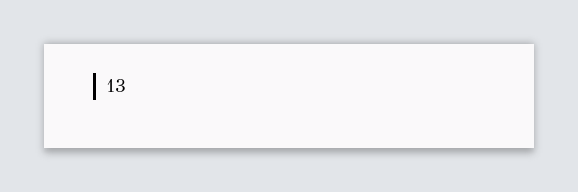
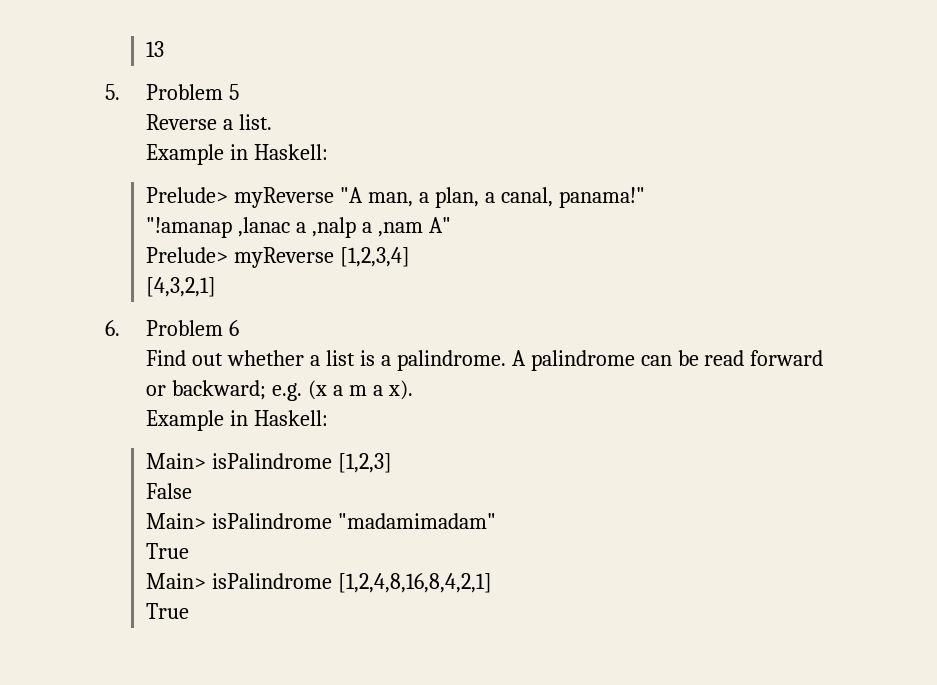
+ 5. Problem 5
+ Reverse a list.
+ Example in Haskell:
+ Prelude> myReverse "A man, a plan, a canal, panama!"
+ "!amanap ,lanac a ,nalp a ,nam A"
+ Prelude> myReverse [1,2,3,4]
+ [4,3,2,1]
+ 6. Problem 6
+ Find out whether a list is a palindrome. A palindrome can be read forward or backward; e.g. (x a m a x).
+ Example in Haskell:
+ Main> isPalindrome [1,2,3]
+ False
+ Main> isPalindrome "madamimadam"
+ True
+ Main> isPalindrome [1,2,4,8,16,8,4,2,1]
+ True

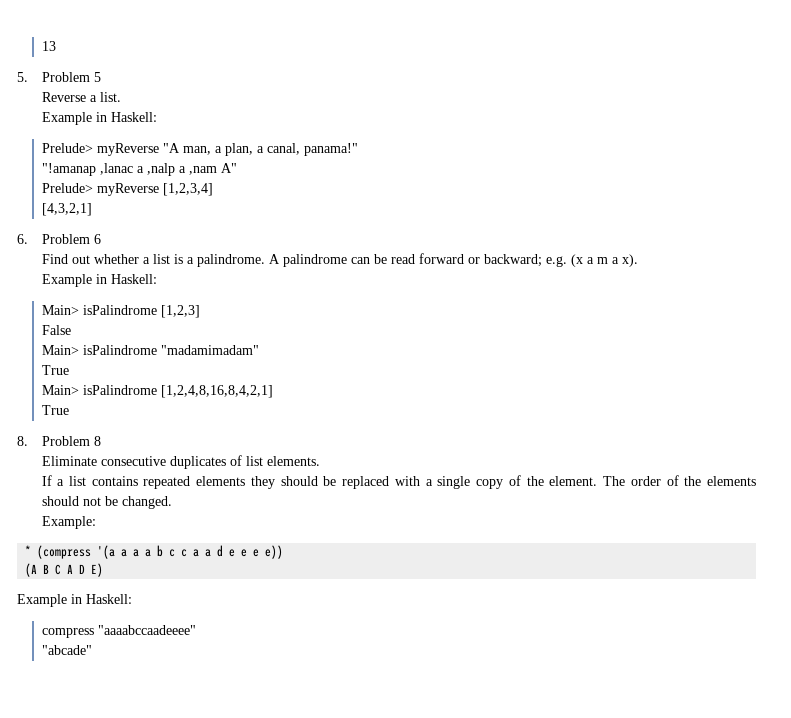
+ 8. Problem 8
+ Eliminate consecutive duplicates of list elements.
+ If a list contains repeated elements they should be replaced with a single copy of the element. The order of the elements should not be changed.
+ Example:
+ * (compress '(a a a a b c c a a d e e e e))
+ (A B C A D E)
+ Example in Haskell:
+ compress "aaaabccaadeeee"
+ "abcade"

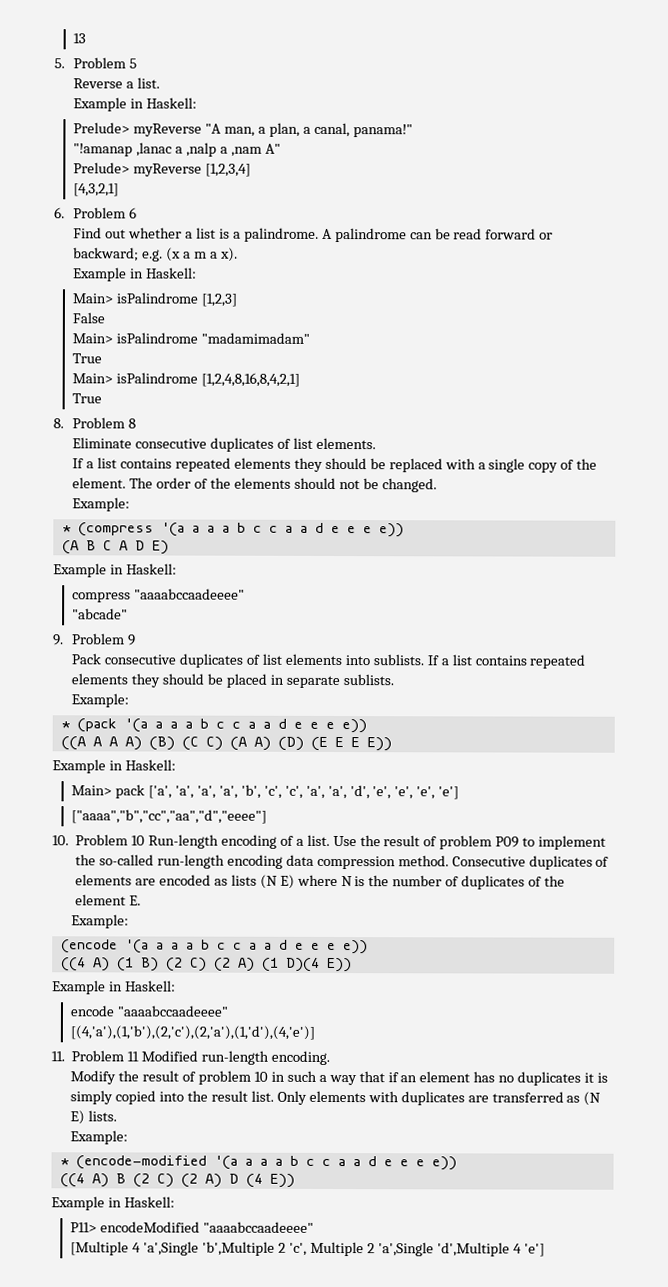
+ 9. Problem 9
+ Pack consecutive duplicates of list elements into sublists. If a list contains repeated elements they should be placed in separate sublists.
+ Example:
+ * (pack '(a a a a b c c a a d e e e e))
+ ((A A A A) (B) (C C) (A A) (D) (E E E E))
+ Example in Haskell:
+ Main> pack ['a', 'a', 'a', 'a', 'b', 'c', 'c', 'a', 'a', 'd', 'e', 'e', 'e', 'e']
+ ["aaaa","b","cc","aa","d","eeee"]
+ 10. Problem 10 Run-length encoding of a list. Use the result of problem P09 to implement the so-called run-length encoding data compression method. Consecutive duplicates of elements are encoded as lists (N E) where N is the number of duplicates of the element E.
+ Example:
+ (encode '(a a a a b c c a a d e e e e))
+ ((4 A) (1 B) (2 C) (2 A) (1 D)(4 E))
+ Example in Haskell:
+ encode "aaaabccaadeeee"
+ [(4,'a'),(1,'b'),(2,'c'),(2,'a'),(1,'d'),(4,'e')]
+ 11. Problem 11 Modified run-length encoding.
+ Modify the result of problem 10 in such a way that if an element has no duplicates it is simply copied into the result list. Only elements with duplicates are transferred as (N E) lists.
+ Example:
+ * (encode-modified '(a a a a b c c a a d e e e e))
+ ((4 A) B (2 C) (2 A) D (4 E))
+ Example in Haskell:
+ P11> encodeModified "aaaabccaadeeee"
+ [Multiple 4 'a',Single 'b',Multiple 2 'c', Multiple 2 'a',Single 'd',Multiple 4 'e']

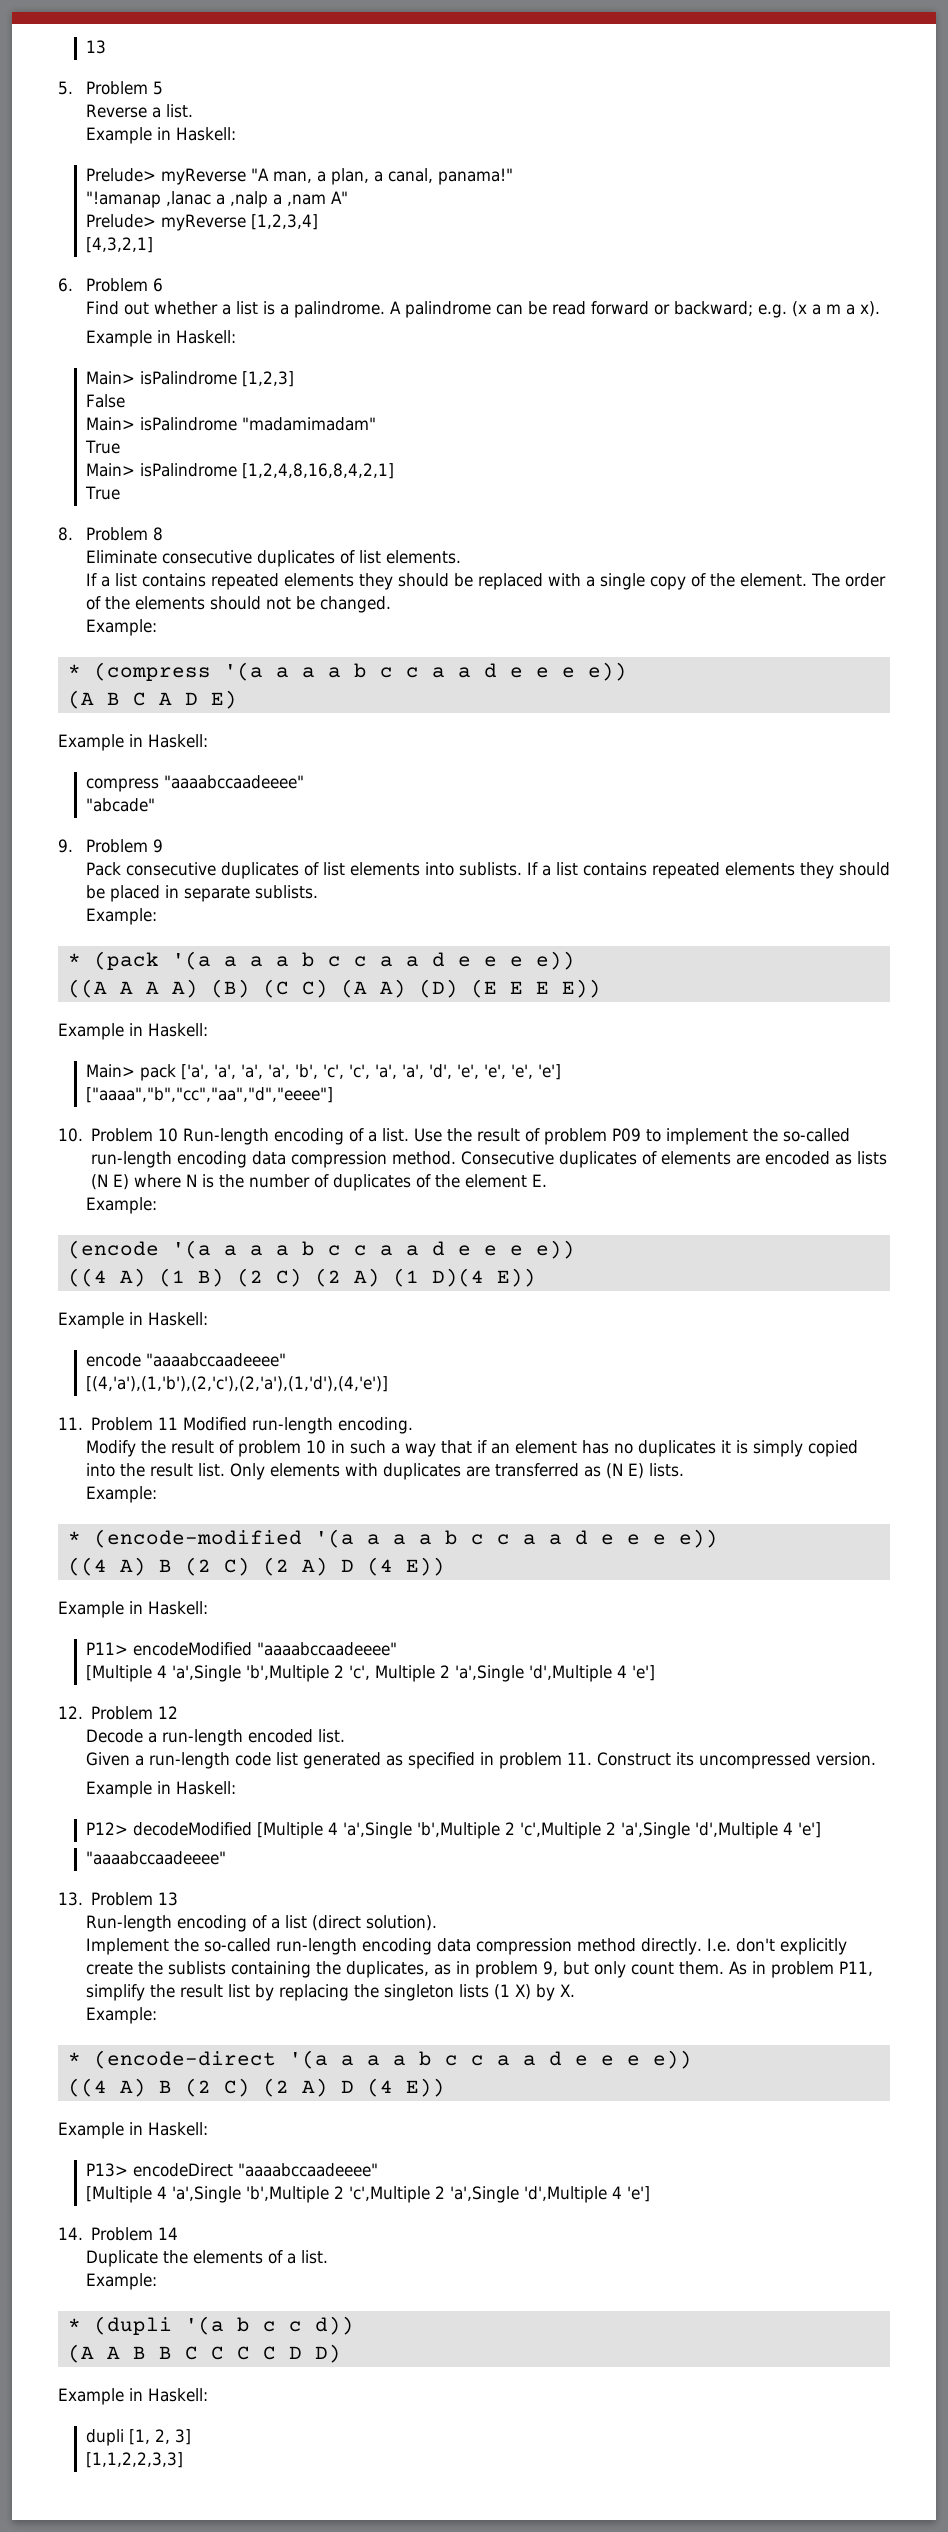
+ 12. Problem 12
+ Decode a run-length encoded list.
+ Given a run-length code list generated as specified in problem 11. Construct its uncompressed version.
+ Example in Haskell:
+ P12> decodeModified [Multiple 4 'a',Single 'b',Multiple 2 'c',Multiple 2 'a',Single 'd',Multiple 4 'e']
+ "aaaabccaadeeee"
+ 13. Problem 13
+ Run-length encoding of a list (direct solution).
+ Implement the so-called run-length encoding data compression method directly. I.e. don't explicitly create the sublists containing the duplicates, as in problem 9, but only count them. As in problem P11, simplify the result list by replacing the singleton lists (1 X) by X.
+ Example:
+ * (encode-direct '(a a a a b c c a a d e e e e))
+ ((4 A) B (2 C) (2 A) D (4 E))
+ Example in Haskell:
+ P13> encodeDirect "aaaabccaadeeee"
+ [Multiple 4 'a',Single 'b',Multiple 2 'c',Multiple 2 'a',Single 'd',Multiple 4 'e']
+ 14. Problem 14
+ Duplicate the elements of a list.
+ Example:
+ * (dupli '(a b c c d))
+ (A A B B C C C C D D)
+ Example in Haskell:
+ dupli [1, 2, 3]
+ [1,1,2,2,3,3]

